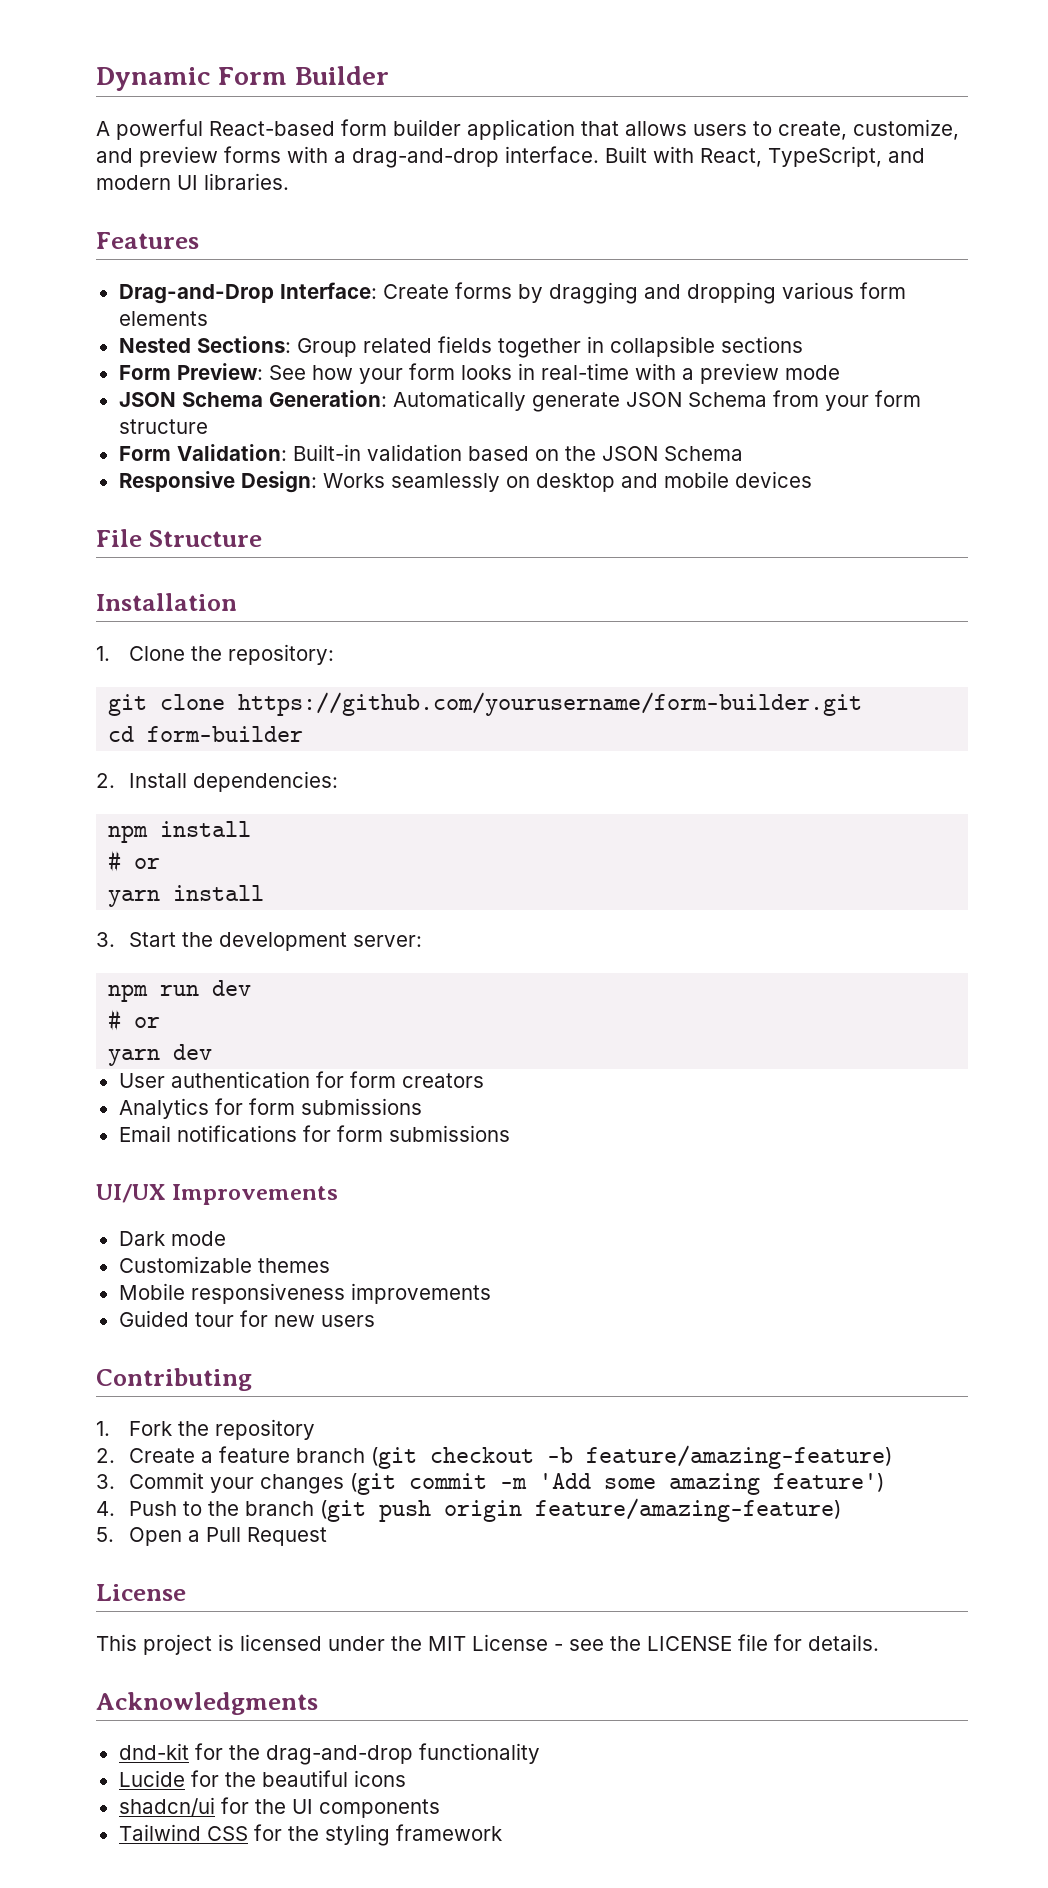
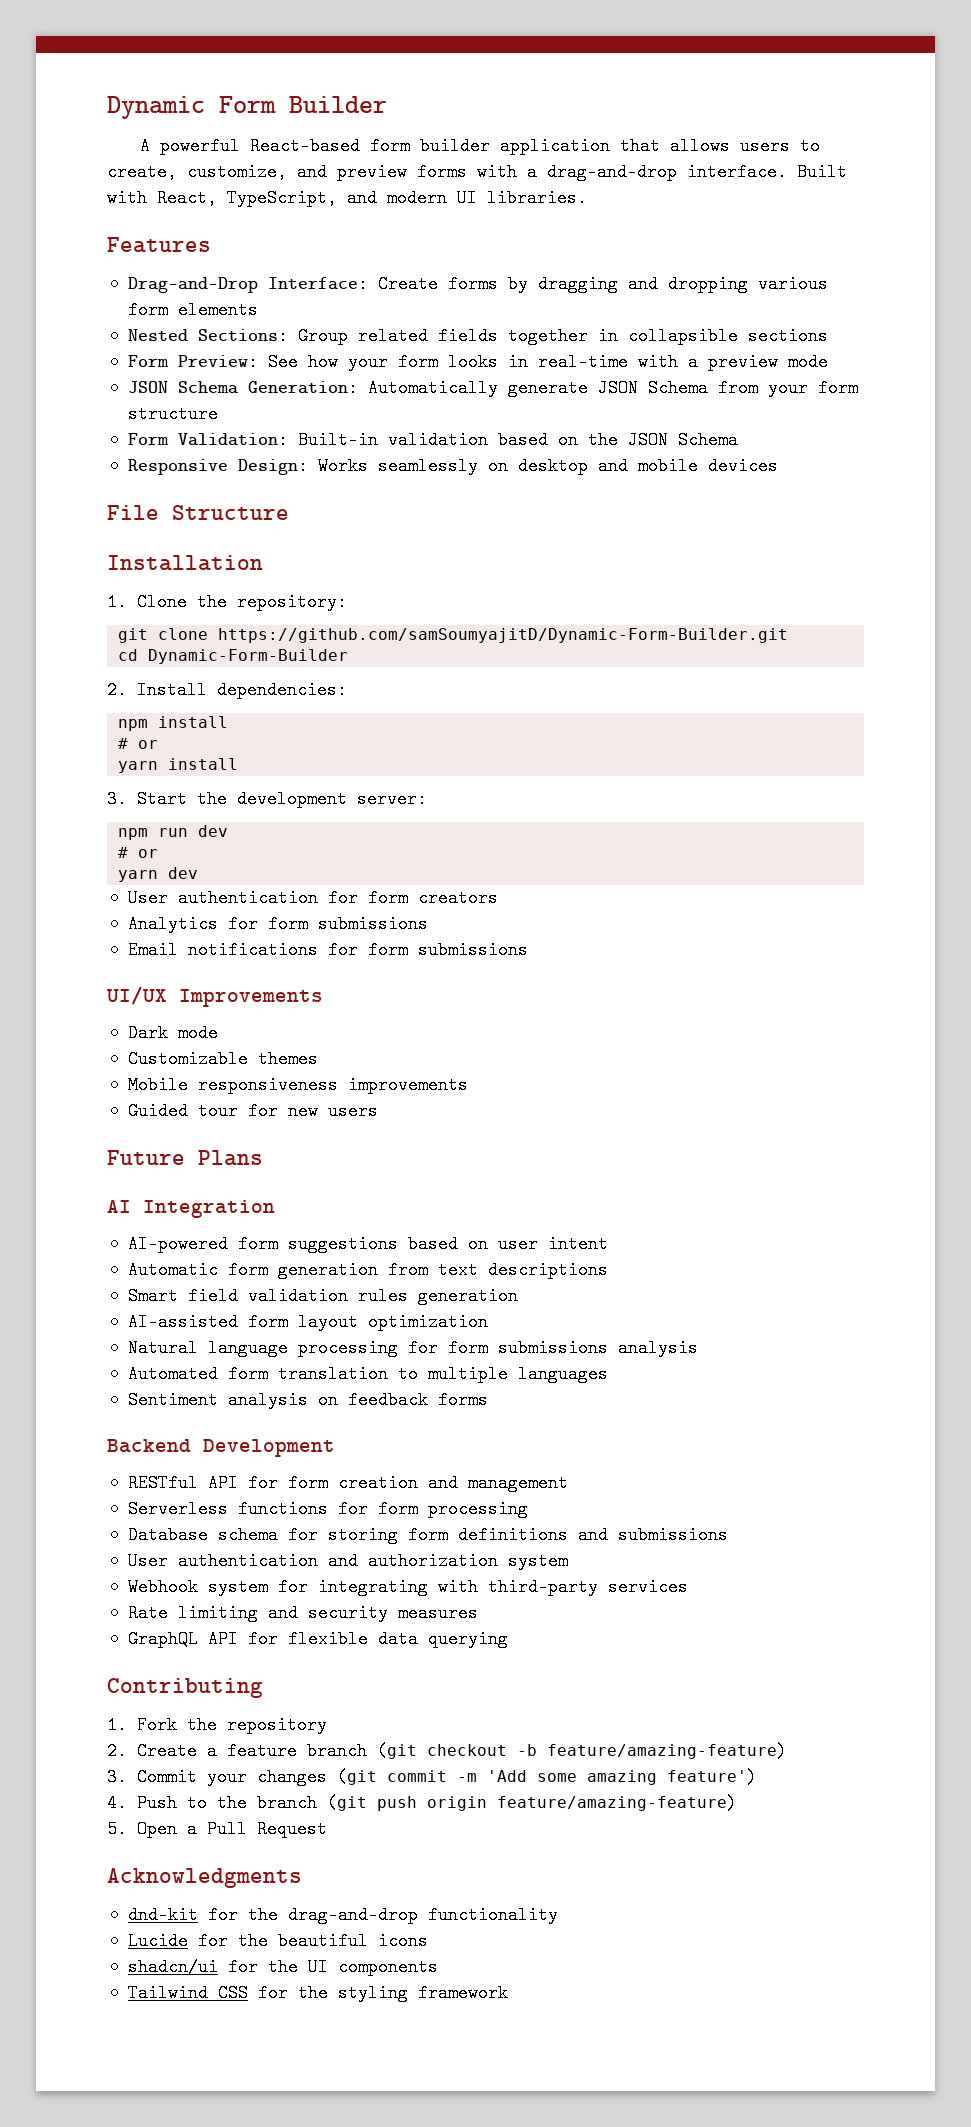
- git clone https://github.com/yourusername/form-builder.git
+ git clone https://github.com/samSoumyajitD/Dynamic-Form-Builder.git
- cd form-builder
+ cd Dynamic-Form-Builder
+ Future Plans
+ AI Integration
+ AI-powered form suggestions based on user intent
+ Automatic form generation from text descriptions
+ Smart field validation rules generation
+ AI-assisted form layout optimization
+ Natural language processing for form submissions analysis
+ Automated form translation to multiple languages
+ Sentiment analysis on feedback forms
+ Backend Development
+ RESTful API for form creation and management
+ Serverless functions for form processing
+ Database schema for storing form definitions and submissions
+ User authentication and authorization system
+ Webhook system for integrating with third-party services
+ Rate limiting and security measures
+ GraphQL API for flexible data querying
  5. Open a Pull Request
- License
- This project is licensed under the MIT License - see the LICENSE file for details.

